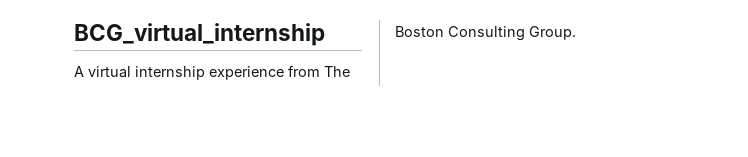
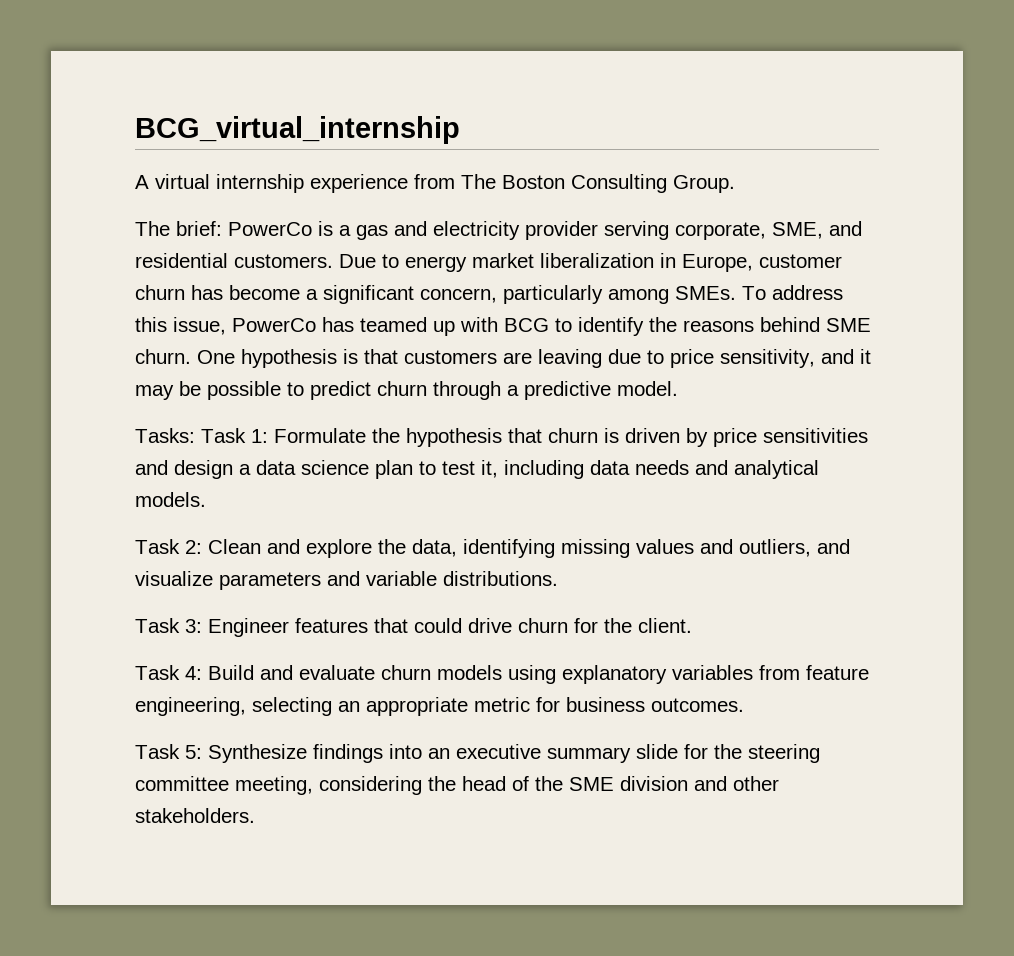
+ The brief: PowerCo is a gas and electricity provider serving corporate, SME, and residential customers. Due to energy market liberalization in Europe, customer churn has become a significant concern, particularly among SMEs. To address this issue, PowerCo has teamed up with BCG to identify the reasons behind SME churn. One hypothesis is that customers are leaving due to price sensitivity, and it may be possible to predict churn through a predictive model.
+ Tasks: Task 1: Formulate the hypothesis that churn is driven by price sensitivities and design a data science plan to test it, including data needs and analytical models.
+ Task 2: Clean and explore the data, identifying missing values and outliers, and visualize parameters and variable distributions.
+ Task 3: Engineer features that could drive churn for the client.
+ Task 4: Build and evaluate churn models using explanatory variables from feature engineering, selecting an appropriate metric for business outcomes.
+ Task 5: Synthesize findings into an executive summary slide for the steering committee meeting, considering the head of the SME division and other stakeholders.

